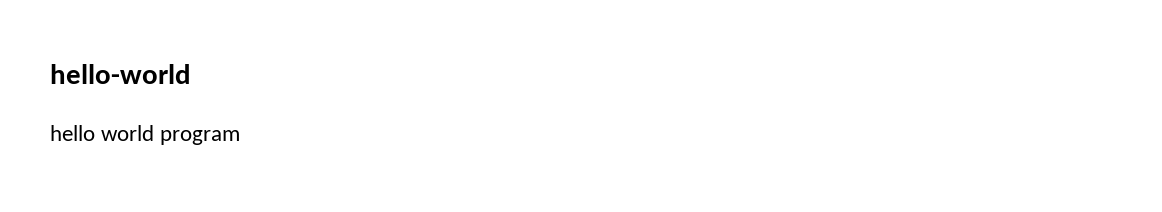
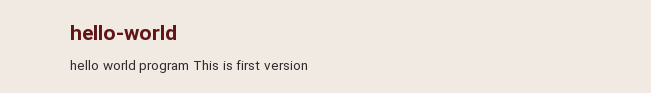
- hello world program
+ hello world program This is first version

